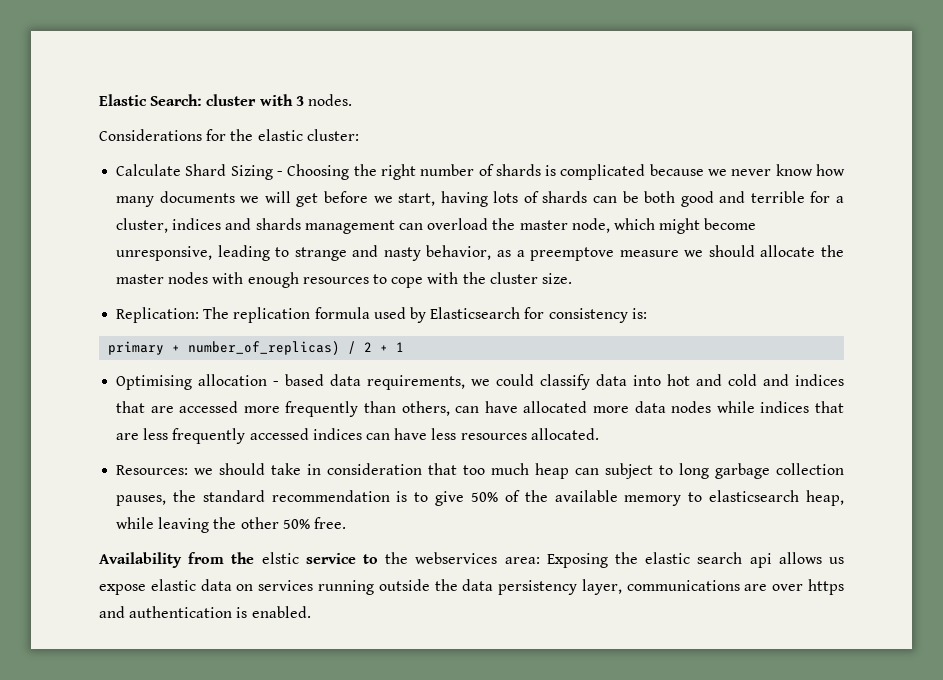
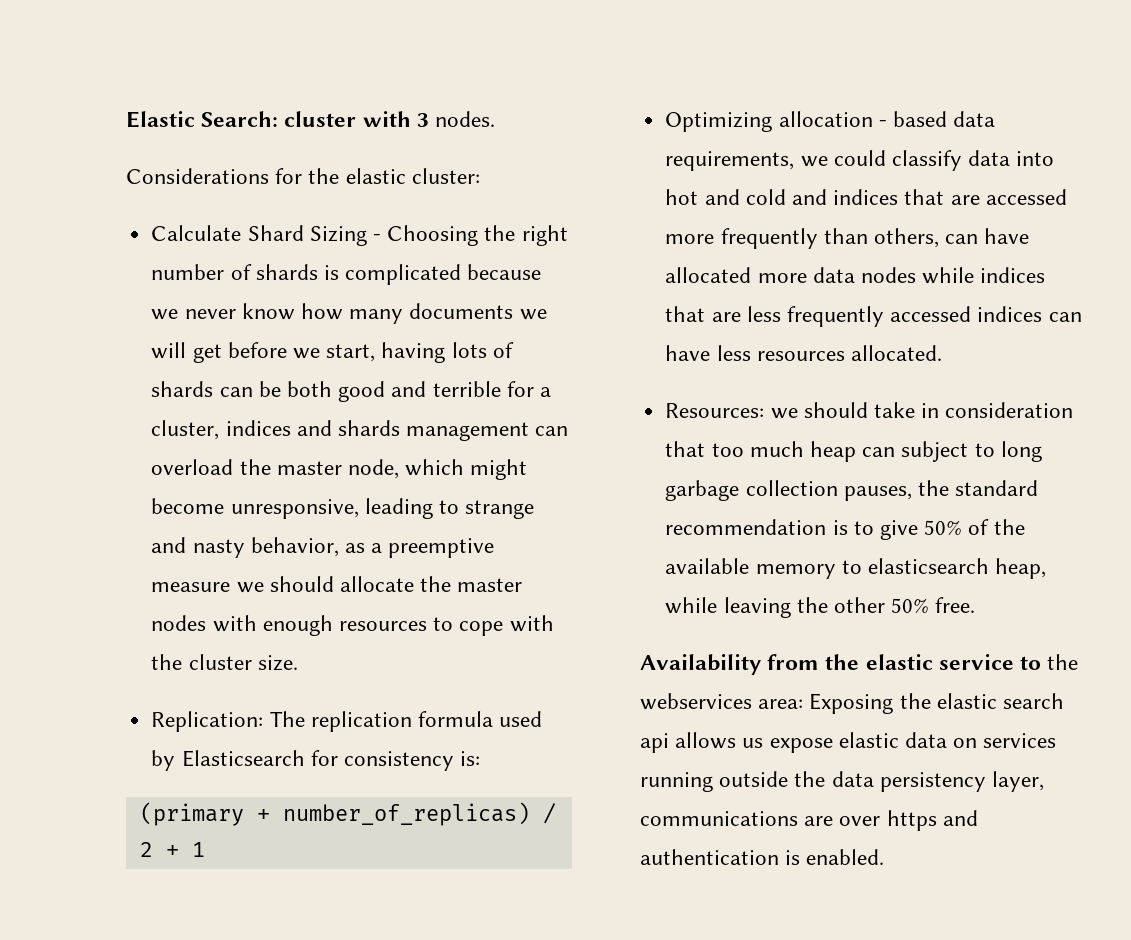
- Calculate Shard Sizing - Choosing the right number of shards is complicated because we never know how many documents we will get before we start, having lots of shards can be both good and terrible for a cluster, indices and shards management can overload the master node, which might become unresponsive, leading to strange and nasty behavior, as a preemptove measure we should allocate the master nodes with enough resources to cope with the cluster size.
+ Calculate Shard Sizing - Choosing the right number of shards is complicated because we never know how many documents we will get before we start, having lots of shards can be both good and terrible for a cluster, indices and shards management can overload the master node, which might become unresponsive, leading to strange and nasty behavior, as a preemptive measure we should allocate the master nodes with enough resources to cope with the cluster size.
- primary + number_of_replicas) / 2 + 1
+ (primary + number_of_replicas) / 2 + 1
- Optimising allocation - based data requirements, we could classify data into hot and cold and indices that are accessed more frequently than others, can have allocated more data nodes while indices that are less frequently accessed indices can have less resources allocated.
+ Optimizing allocation - based data requirements, we could classify data into hot and cold and indices that are accessed more frequently than others, can have allocated more data nodes while indices that are less frequently accessed indices can have less resources allocated.
- Availability from the elstic service to the webservices area: Exposing the elastic search api allows us expose elastic data on services running outside the data persistency layer, communications are over https and authentication is enabled.
+ Availability from the elastic service to the webservices area: Exposing the elastic search api allows us expose elastic data on services running outside the data persistency layer, communications are over https and authentication is enabled.

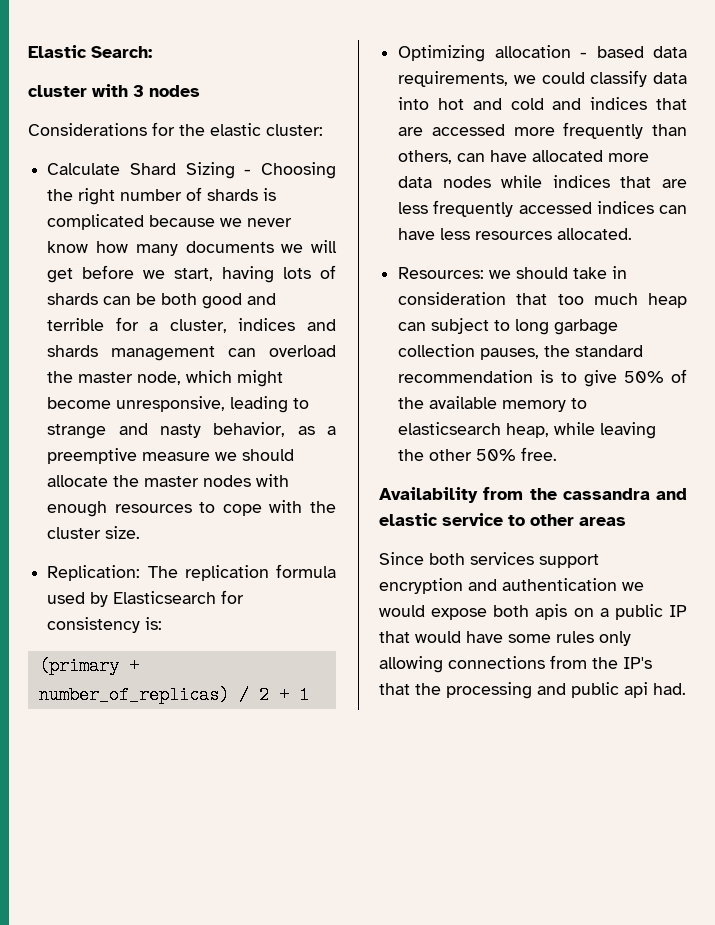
- Elastic Search: cluster with 3 nodes.
+ Elastic Search:
+ cluster with 3 nodes
- Availability from the elastic service to the webservices area: Exposing the elastic search api allows us expose elastic data on services running outside the data persistency layer, communications are over https and authentication is enabled.
+ Availability from the cassandra and elastic service to other areas
+ Since both services support encryption and authentication we would expose both apis on a public IP that would have some rules only allowing connections from the IP's that the processing and public api had.

